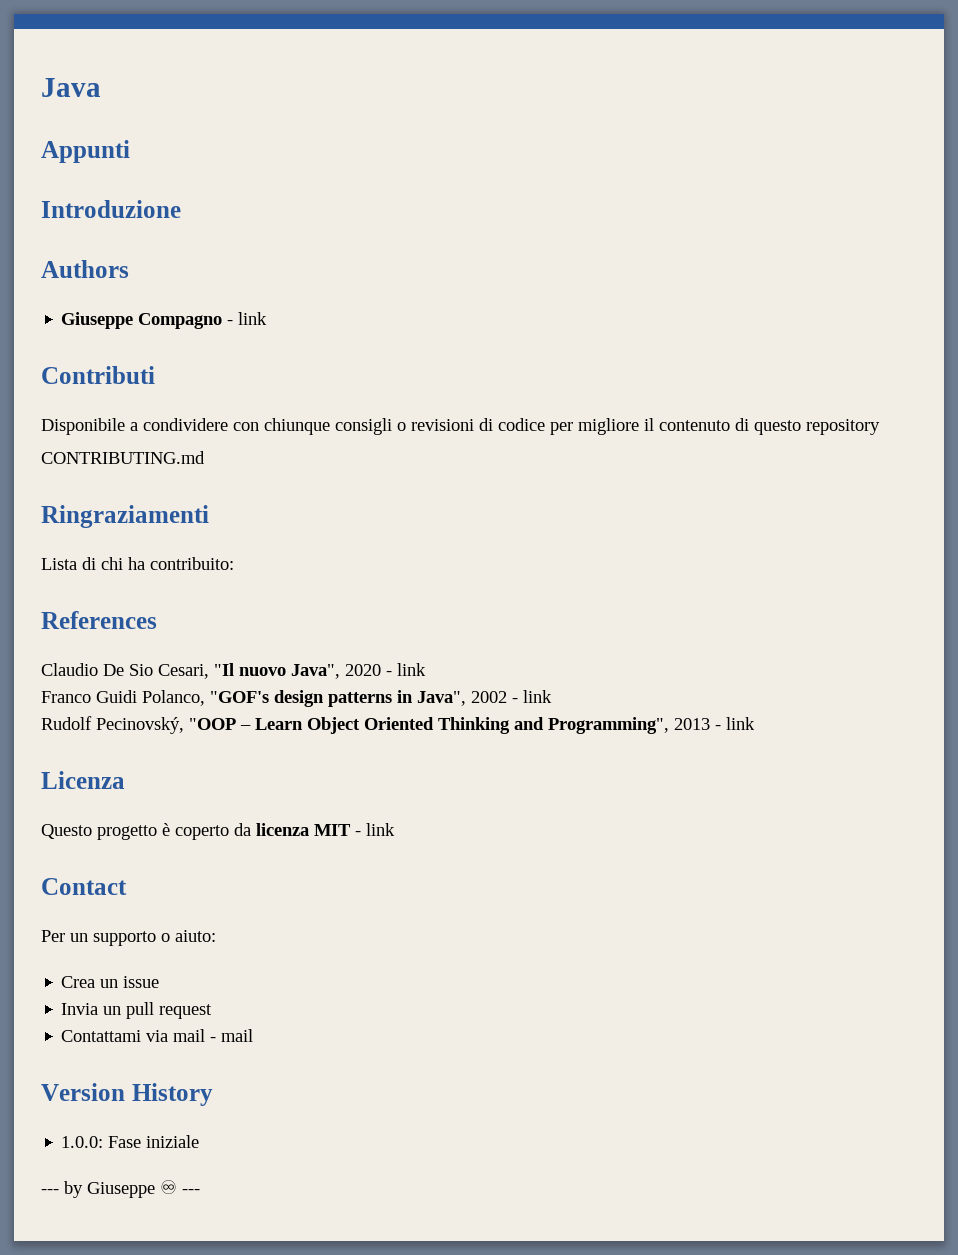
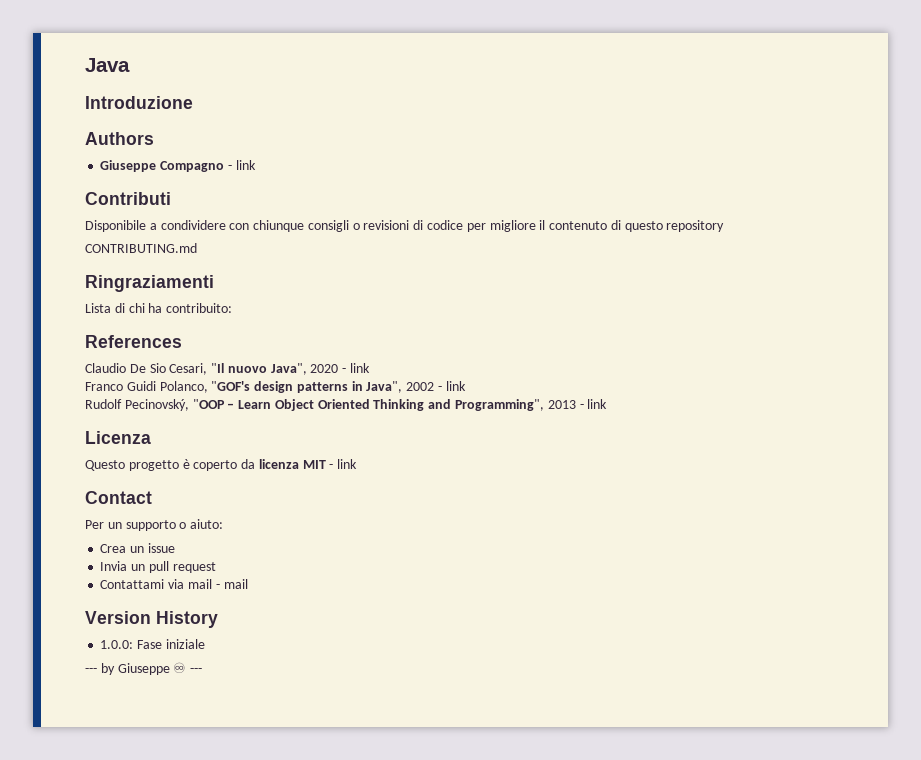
- Appunti

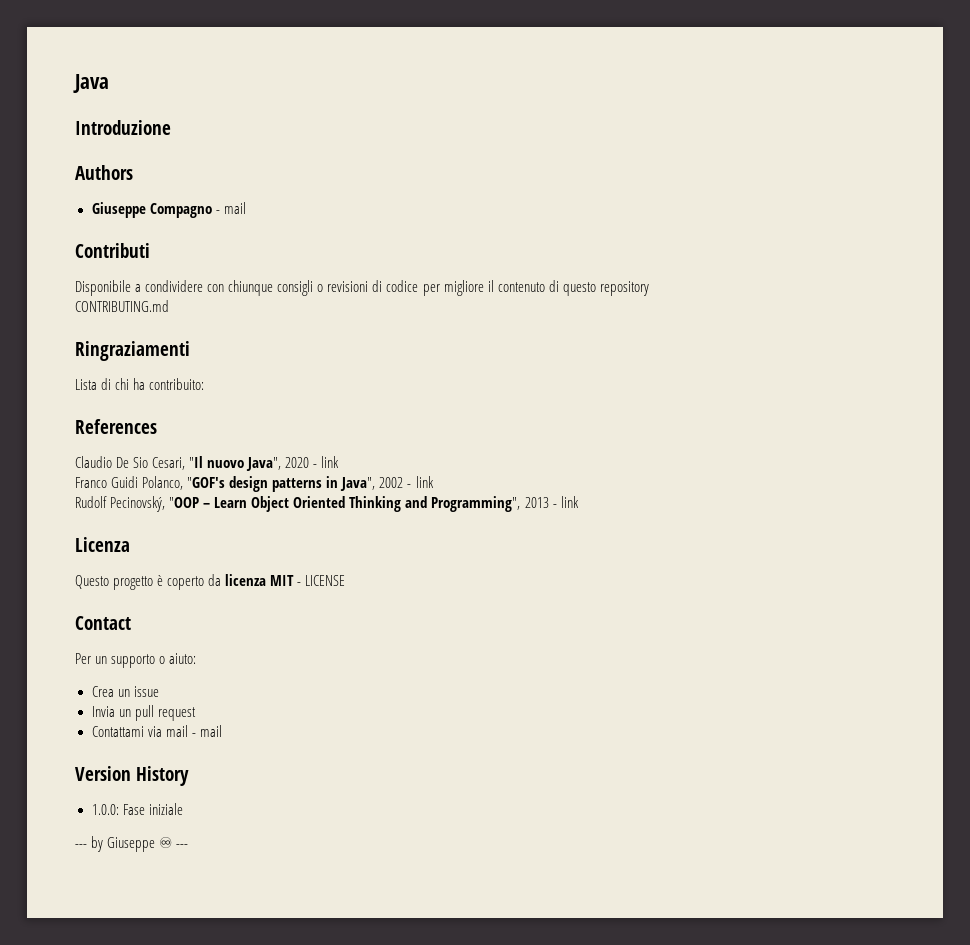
- Giuseppe Compagno - link
+ Giuseppe Compagno - mail
- Questo progetto è coperto da licenza MIT - link
+ Questo progetto è coperto da licenza MIT - LICENSE

